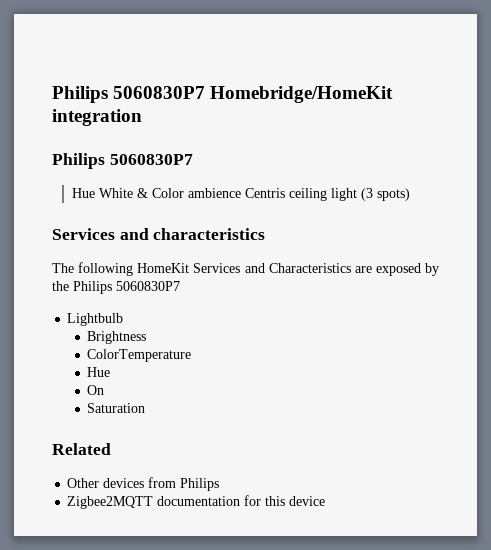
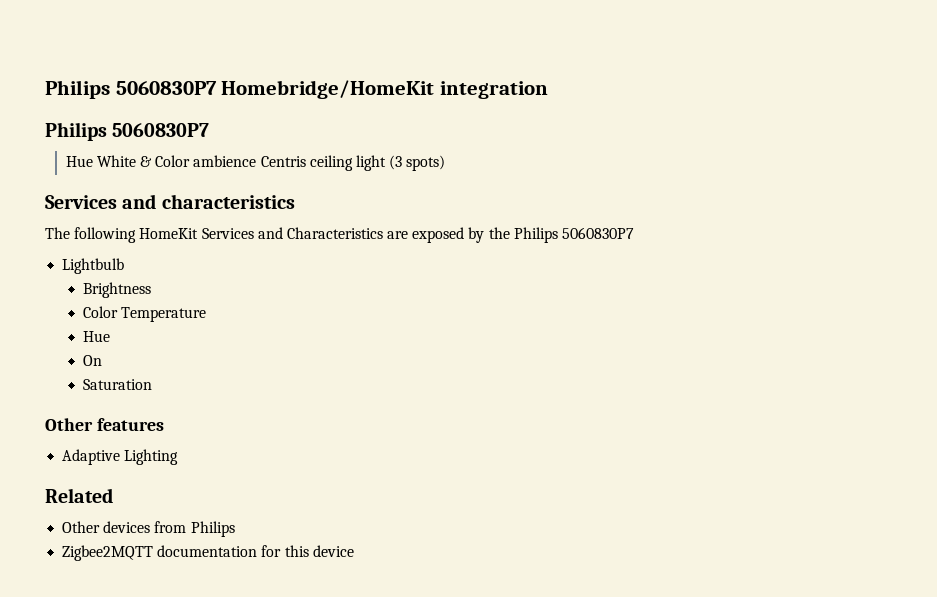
- ColorTemperature
+ Color Temperature
+ Other features
+ Adaptive Lighting

